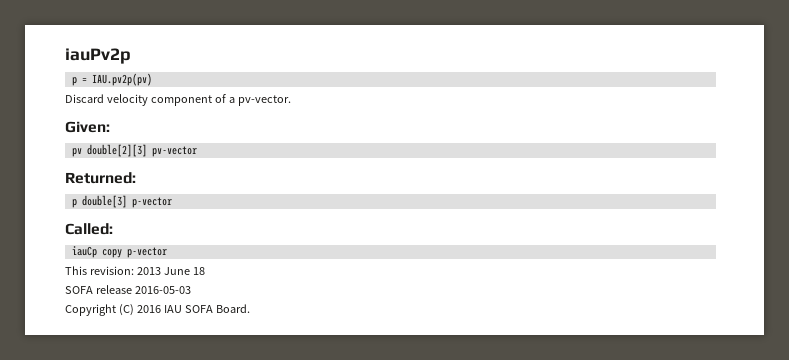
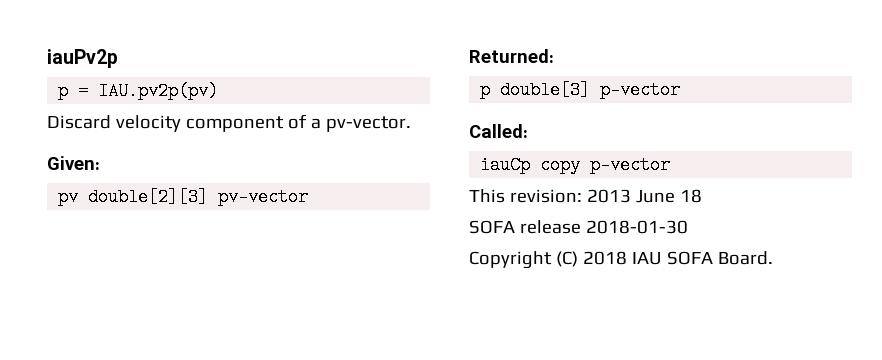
- SOFA release 2016-05-03
+ SOFA release 2018-01-30
- Copyright (C) 2016 IAU SOFA Board.
+ Copyright (C) 2018 IAU SOFA Board.

